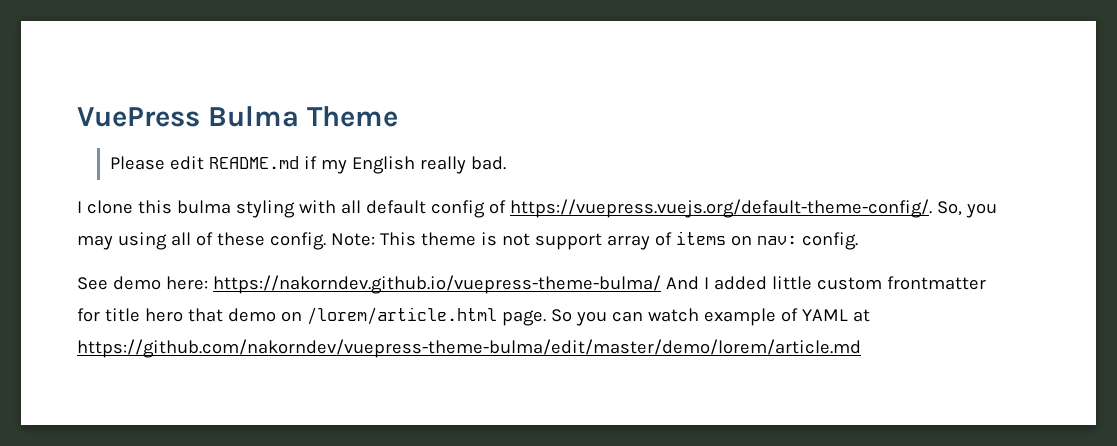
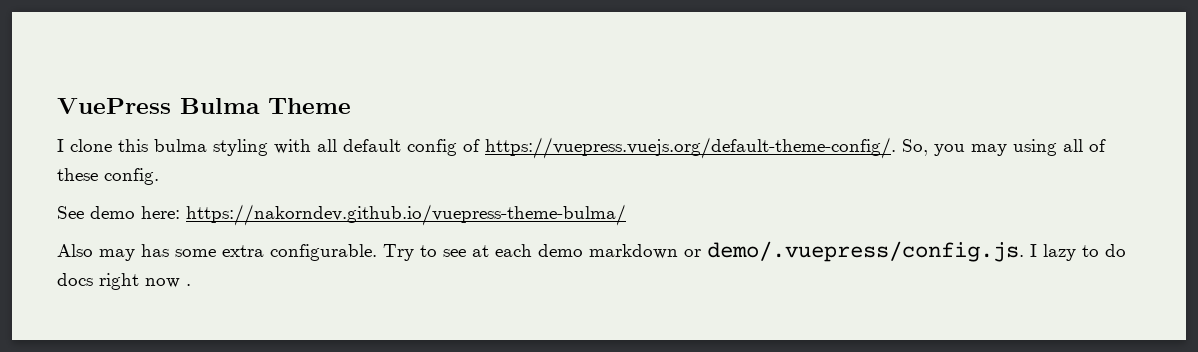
- Please edit README.md if my English really bad.
- I clone this bulma styling with all default config of https://vuepress.vuejs.org/default-theme-config/. So, you may using all of these config. Note: This theme is not support array of items on nav: config.
- See demo here: https://nakorndev.github.io/vuepress-theme-bulma/ And I added little custom frontmatter for title hero that demo on /lorem/article.html page. So you can watch example of YAML at https://github.com/nakorndev/vuepress-theme-bulma/edit/master/demo/lorem/article.md
+ I clone this bulma styling with all default config of https://vuepress.vuejs.org/default-theme-config/. So, you may using all of these config.
+ See demo here: https://nakorndev.github.io/vuepress-theme-bulma/
+ Also may has some extra configurable. Try to see at each demo markdown or demo/.vuepress/config.js. I lazy to do docs right now .

